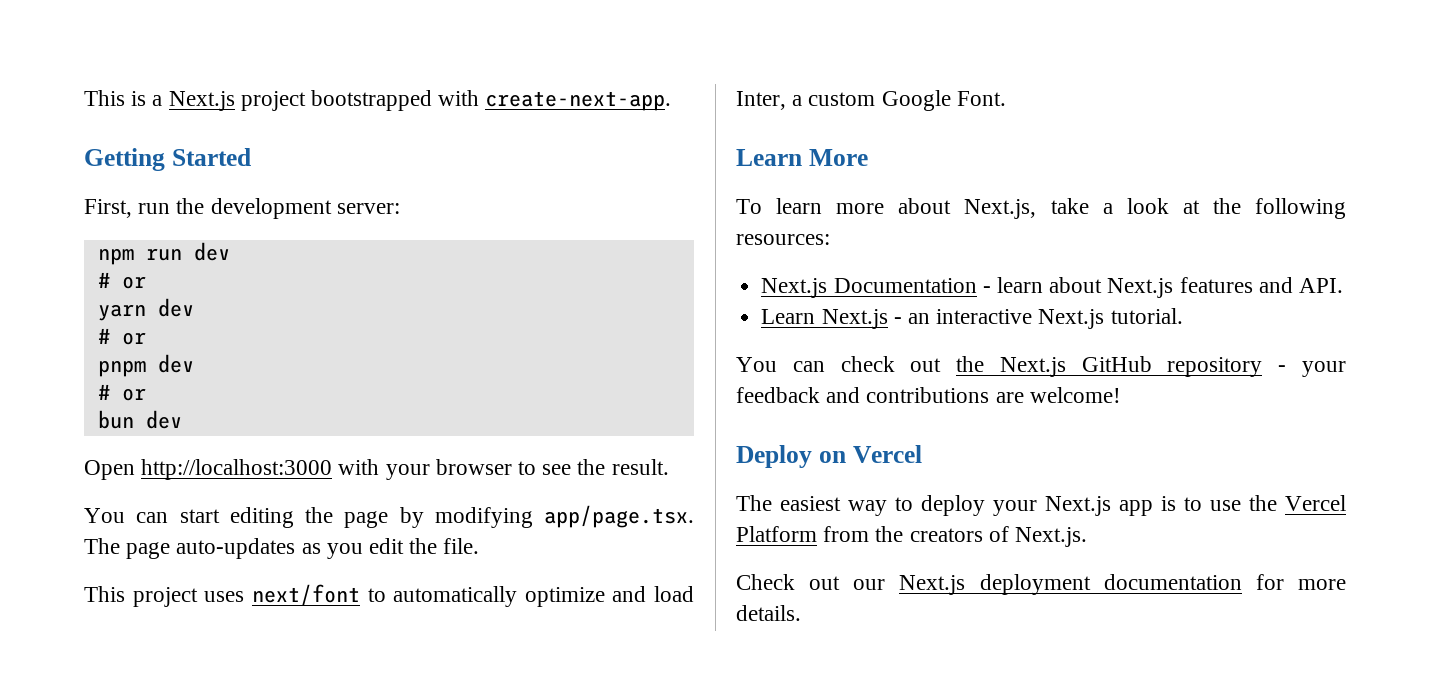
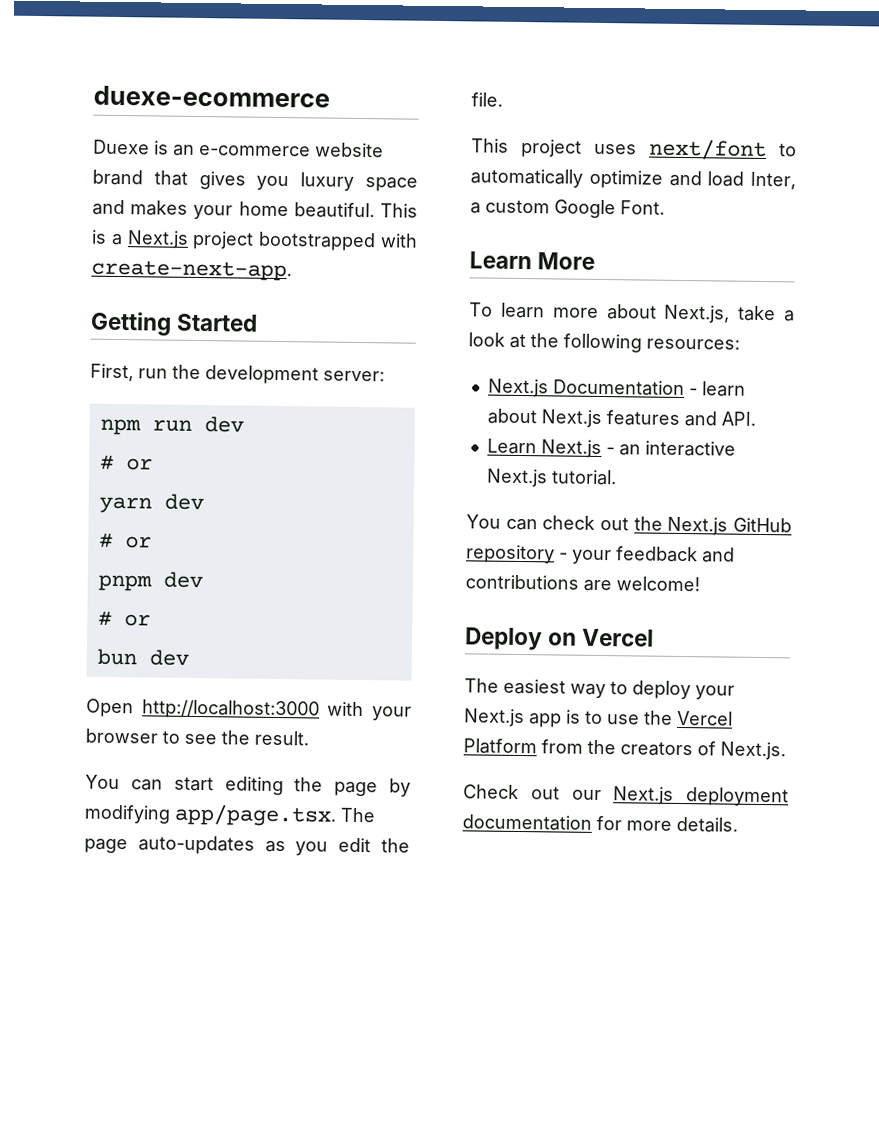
+ duexe-ecommerce
+ Duexe is an e-commerce website brand that gives you luxury space and makes your home beautiful.

